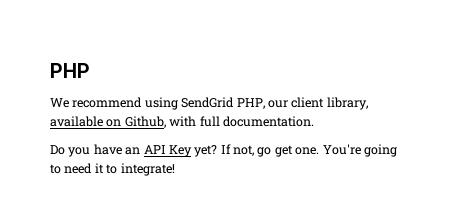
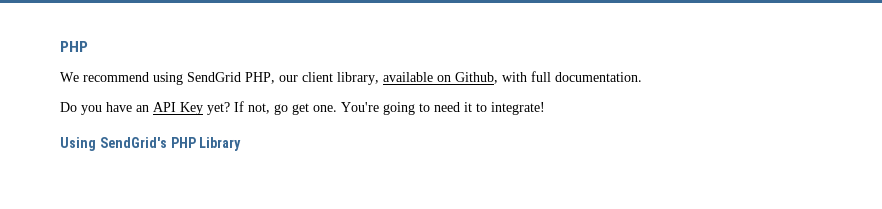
+ Using SendGrid's PHP Library

